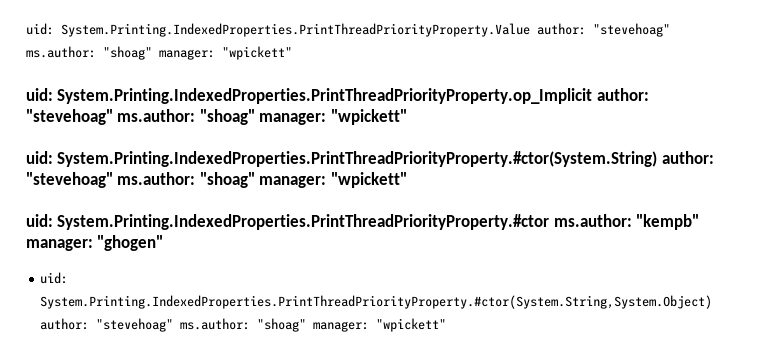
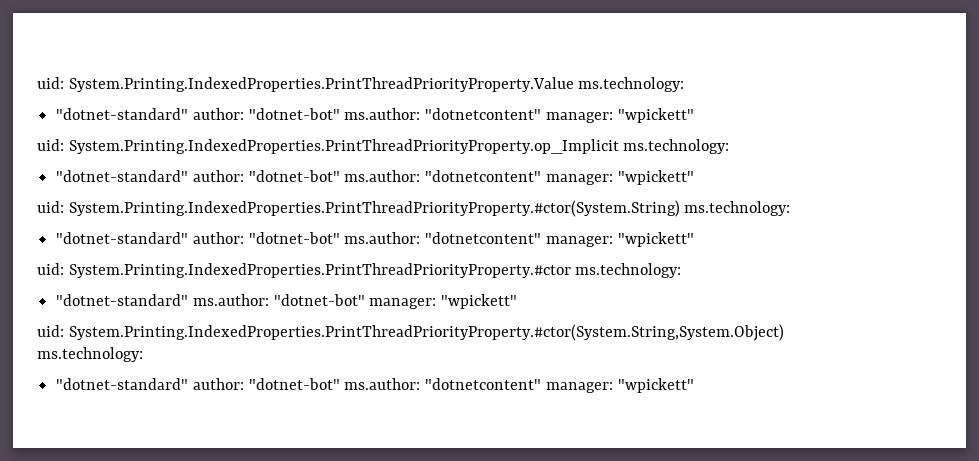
- uid: System.Printing.IndexedProperties.PrintThreadPriorityProperty.Value author: "stevehoag" ms.author: "shoag" manager: "wpickett"
- uid: System.Printing.IndexedProperties.PrintThreadPriorityProperty.op_Implicit author: "stevehoag" ms.author: "shoag" manager: "wpickett"
- uid: System.Printing.IndexedProperties.PrintThreadPriorityProperty.#ctor(System.String) author: "stevehoag" ms.author: "shoag" manager: "wpickett"
- uid: System.Printing.IndexedProperties.PrintThreadPriorityProperty.#ctor ms.author: "kempb" manager: "ghogen"
- uid: System.Printing.IndexedProperties.PrintThreadPriorityProperty.#ctor(System.String,System.Object) author: "stevehoag" ms.author: "shoag" manager: "wpickett"
+ uid: System.Printing.IndexedProperties.PrintThreadPriorityProperty.Value ms.technology:
+ "dotnet-standard" author: "dotnet-bot" ms.author: "dotnetcontent" manager: "wpickett"
+ uid: System.Printing.IndexedProperties.PrintThreadPriorityProperty.op_Implicit ms.technology:
+ "dotnet-standard" author: "dotnet-bot" ms.author: "dotnetcontent" manager: "wpickett"
+ uid: System.Printing.IndexedProperties.PrintThreadPriorityProperty.#ctor(System.String) ms.technology:
+ "dotnet-standard" author: "dotnet-bot" ms.author: "dotnetcontent" manager: "wpickett"
+ uid: System.Printing.IndexedProperties.PrintThreadPriorityProperty.#ctor ms.technology:
+ "dotnet-standard" ms.author: "dotnet-bot" manager: "wpickett"
+ uid: System.Printing.IndexedProperties.PrintThreadPriorityProperty.#ctor(System.String,System.Object) ms.technology:
+ "dotnet-standard" author: "dotnet-bot" ms.author: "dotnetcontent" manager: "wpickett"

